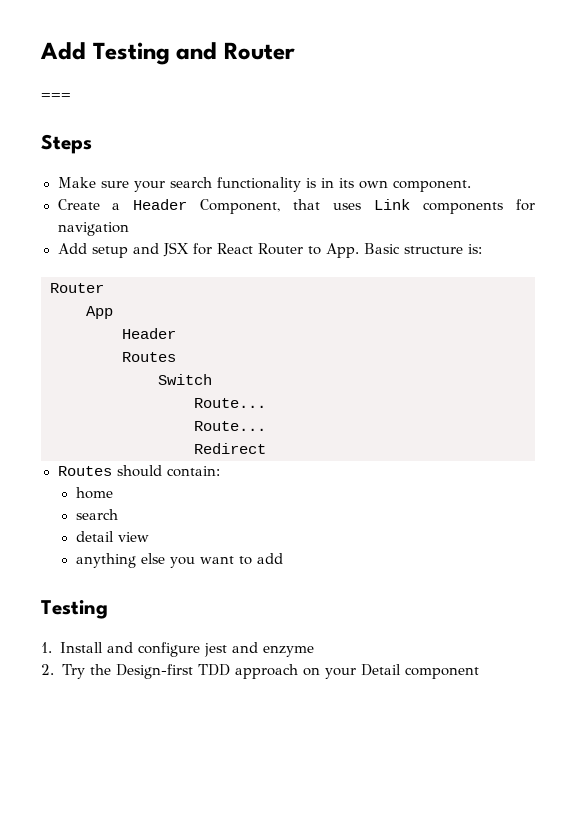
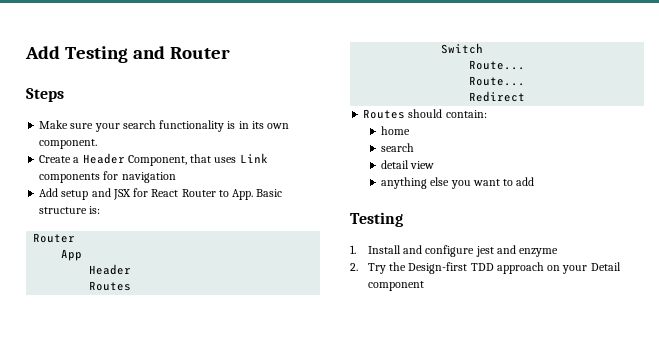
- ===

